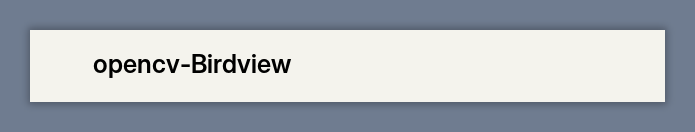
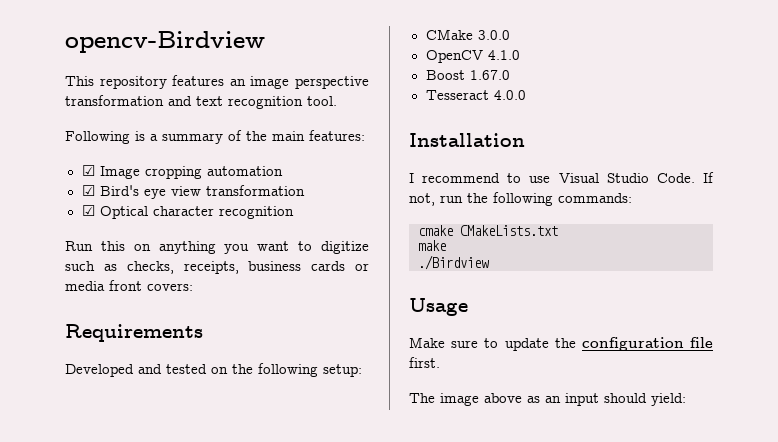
+ This repository features an image perspective transformation and text recognition tool.
+ Following is a summary of the main features:
+ ☑ Image cropping automation
+ ☑ Bird's eye view transformation
+ ☑ Optical character recognition
+ Run this on anything you want to digitize such as checks, receipts, business cards or media front covers:
+ Requirements
+ Developed and tested on the following setup:
+ CMake 3.0.0
+ OpenCV 4.1.0
+ Boost 1.67.0
+ Tesseract 4.0.0
+ Installation
+ I recommend to use Visual Studio Code. If not, run the following commands:
+ cmake CMakeLists.txt
+ make
+ ./Birdview
+ Usage
+ Make sure to update the configuration file first.
+ The image above as an input should yield:

